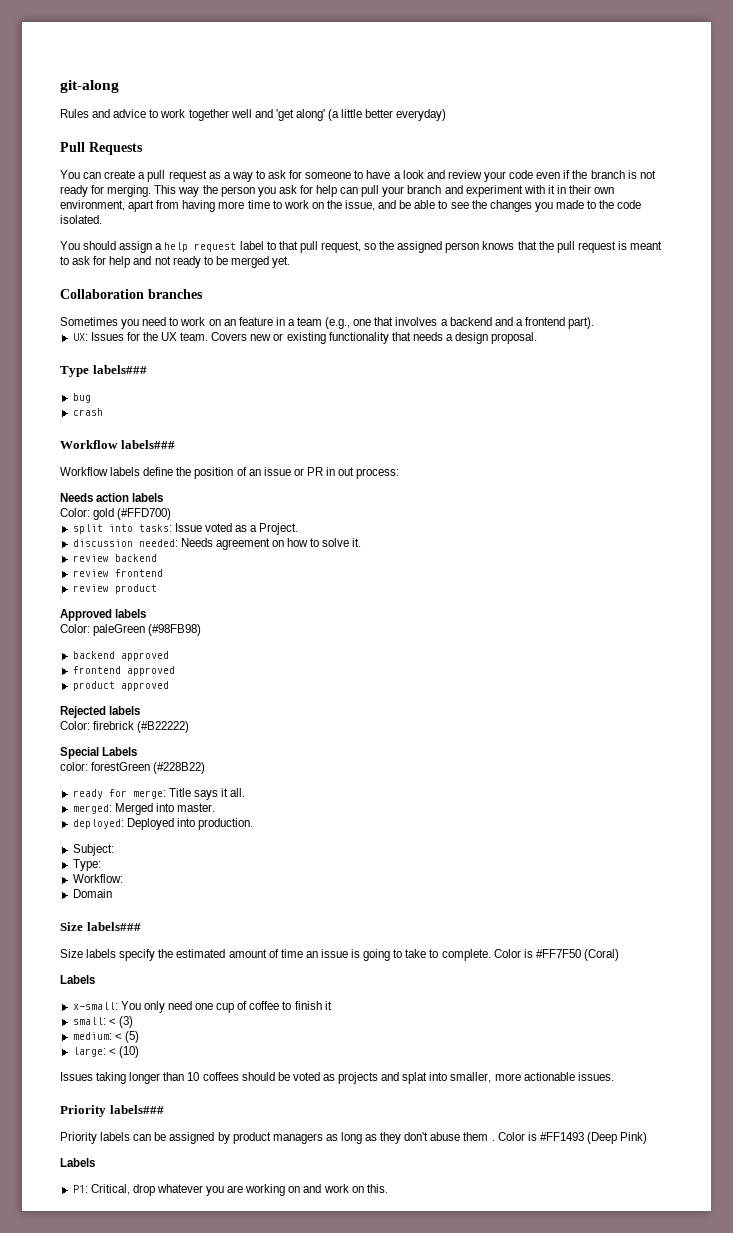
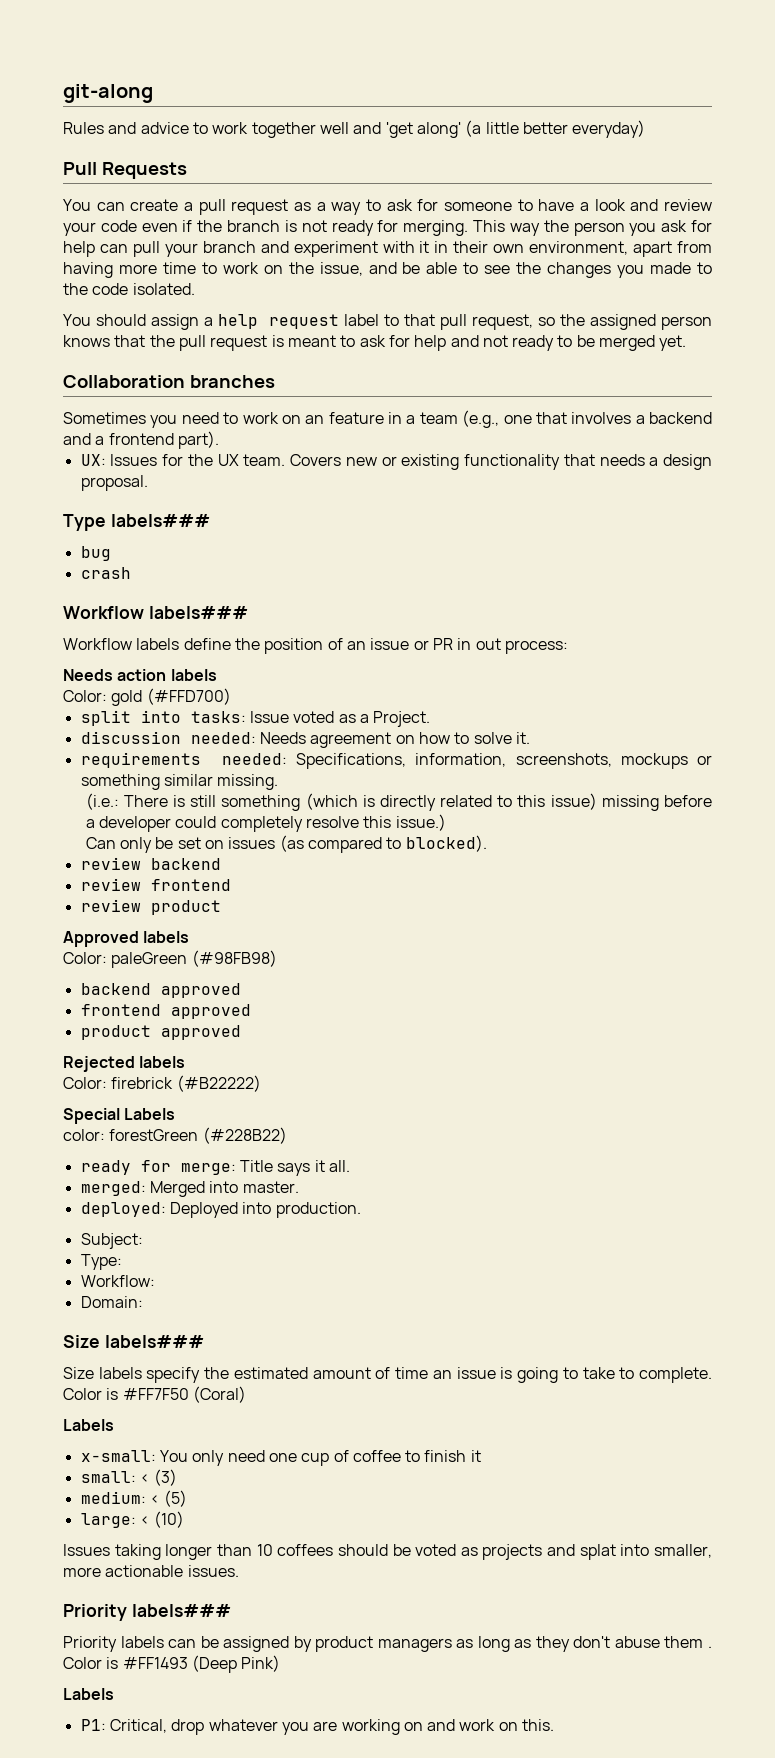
+ requirements needed: Specifications, information, screenshots, mockups or something similar missing.
+ (i.e.: There is still something (which is directly related to this issue) missing before a developer could completely resolve this issue.)
+ Can only be set on issues (as compared to blocked).
- Domain
+ Domain:

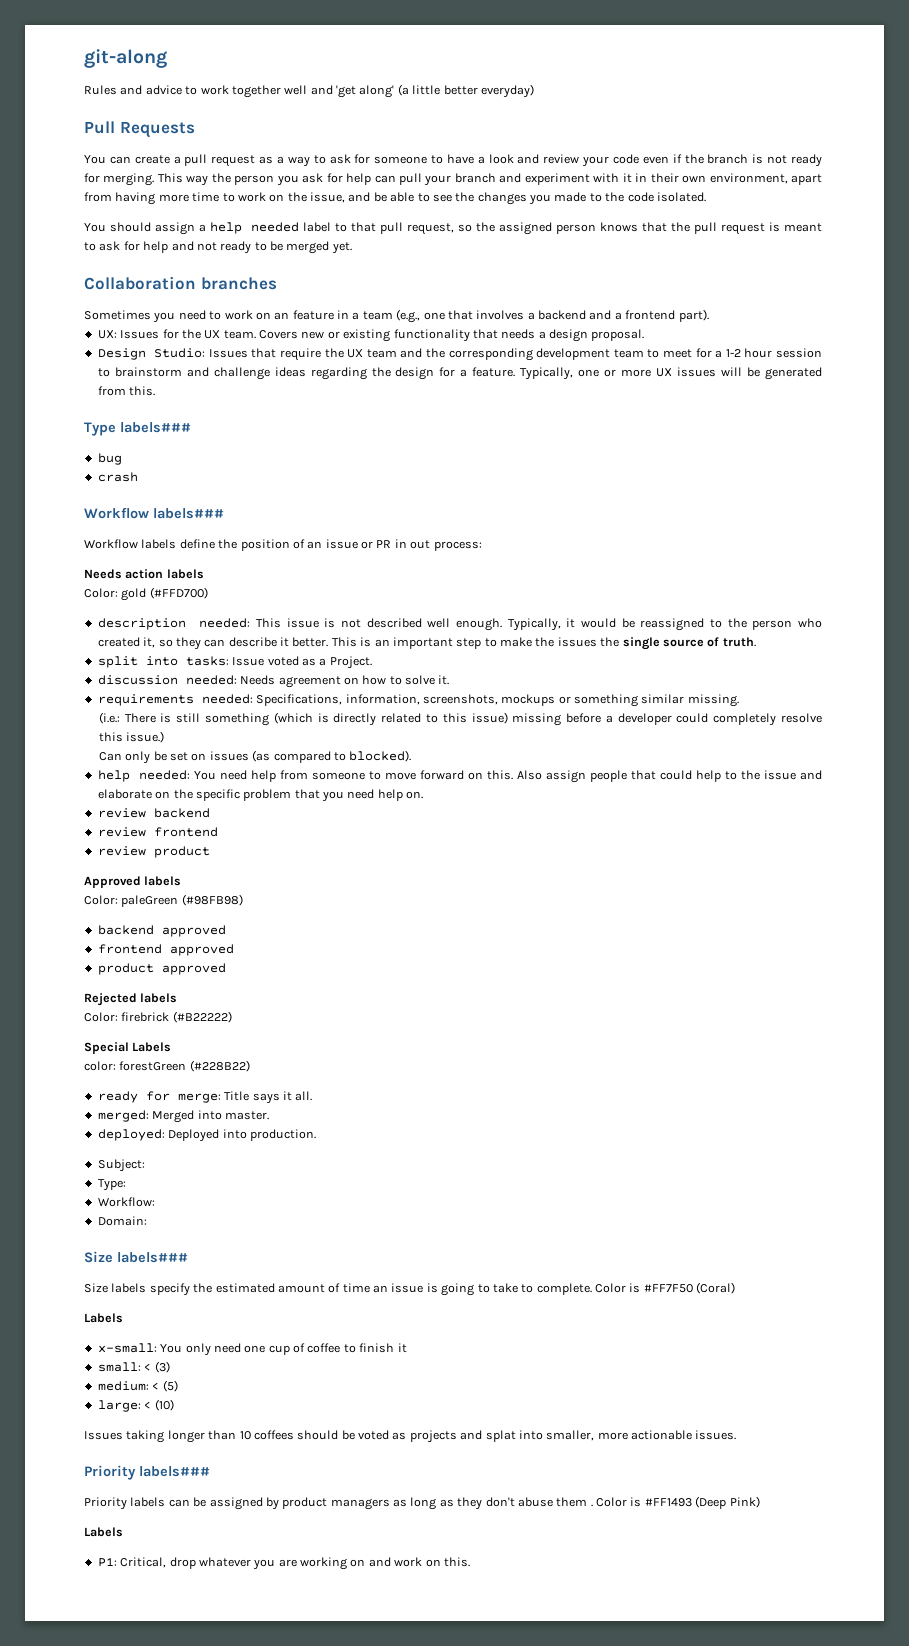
- You should assign a help request label to that pull request, so the assigned person knows that the pull request is meant to ask for help and not ready to be merged yet.
+ You should assign a help needed label to that pull request, so the assigned person knows that the pull request is meant to ask for help and not ready to be merged yet.
+ Design Studio: Issues that require the UX team and the corresponding development team to meet for a 1-2 hour session to brainstorm and challenge ideas regarding the design for a feature. Typically, one or more UX issues will be generated from this.
+ description needed: This issue is not described well enough. Typically, it would be reassigned to the person who created it, so they can describe it better. This is an important step to make the issues the single source of truth.
+ help needed: You need help from someone to move forward on this. Also assign people that could help to the issue and elaborate on the specific problem that you need help on.

